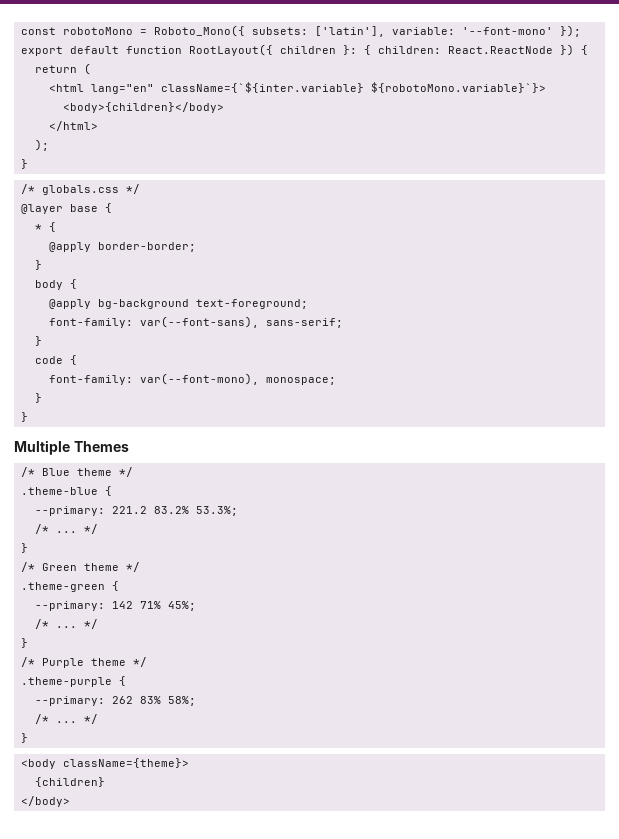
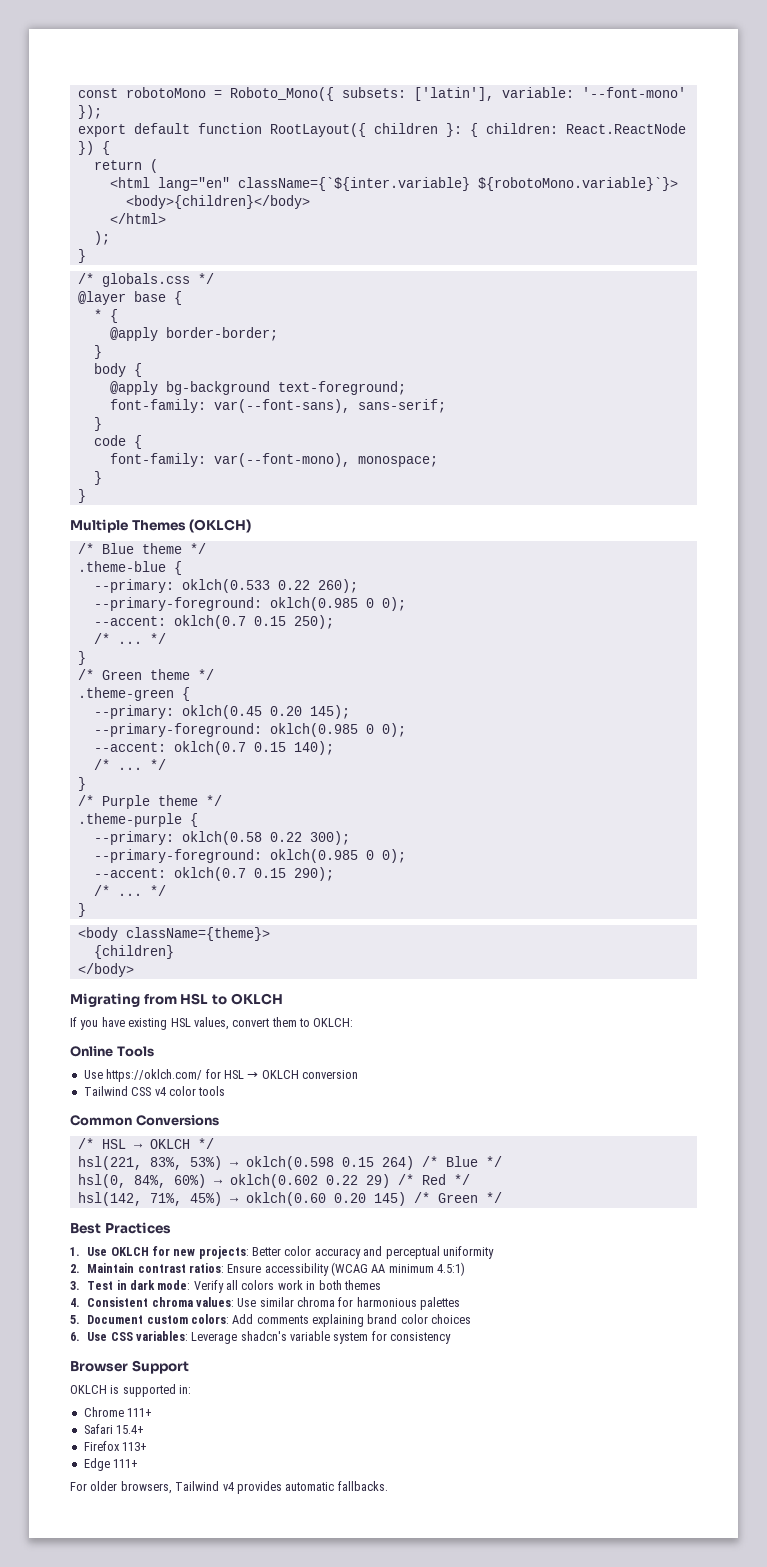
- Multiple Themes
+ Multiple Themes (OKLCH)
- --primary: 221.2 83.2% 53.3%;
+ --primary: oklch(0.533 0.22 260);
+ --primary-foreground: oklch(0.985 0 0);
+ --accent: oklch(0.7 0.15 250);
- --primary: 142 71% 45%;
+ --primary: oklch(0.45 0.20 145);
+ --primary-foreground: oklch(0.985 0 0);
+ --accent: oklch(0.7 0.15 140);
- --primary: 262 83% 58%;
+ --primary: oklch(0.58 0.22 300);
+ --primary-foreground: oklch(0.985 0 0);
+ --accent: oklch(0.7 0.15 290);
+ Migrating from HSL to OKLCH
+ If you have existing HSL values, convert them to OKLCH:
+ Online Tools
+ Use https://oklch.com/ for HSL → OKLCH conversion
+ Tailwind CSS v4 color tools
+ Common Conversions
+ /* HSL → OKLCH */
+ hsl(221, 83%, 53%) → oklch(0.598 0.15 264) /* Blue */
+ hsl(0, 84%, 60%) → oklch(0.602 0.22 29) /* Red */
+ hsl(142, 71%, 45%) → oklch(0.60 0.20 145) /* Green */
+ Best Practices
+ 1. Use OKLCH for new projects: Better color accuracy and perceptual uniformity
+ 2. Maintain contrast ratios: Ensure accessibility (WCAG AA minimum 4.5:1)
+ 3. Test in dark mode: Verify all colors work in both themes
+ 4. Consistent chroma values: Use similar chroma for harmonious palettes
+ 5. Document custom colors: Add comments explaining brand color choices
+ 6. Use CSS variables: Leverage shadcn's variable system for consistency
+ Browser Support
+ OKLCH is supported in:
+ Chrome 111+
+ Safari 15.4+
+ Firefox 113+
+ Edge 111+
+ For older browsers, Tailwind v4 provides automatic fallbacks.

